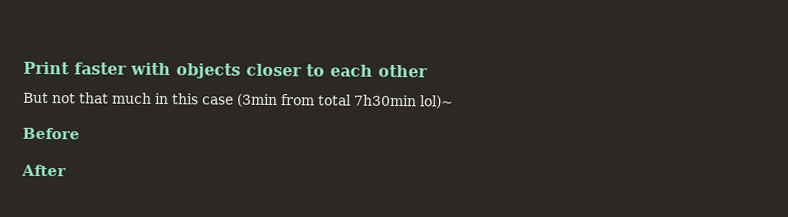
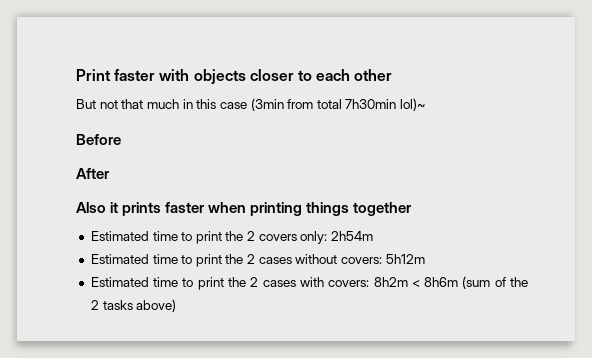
+ Also it prints faster when printing things together
+ Estimated time to print the 2 covers only: 2h54m
+ Estimated time to print the 2 cases without covers: 5h12m
+ Estimated time to print the 2 cases with covers: 8h2m < 8h6m (sum of the 2 tasks above)

